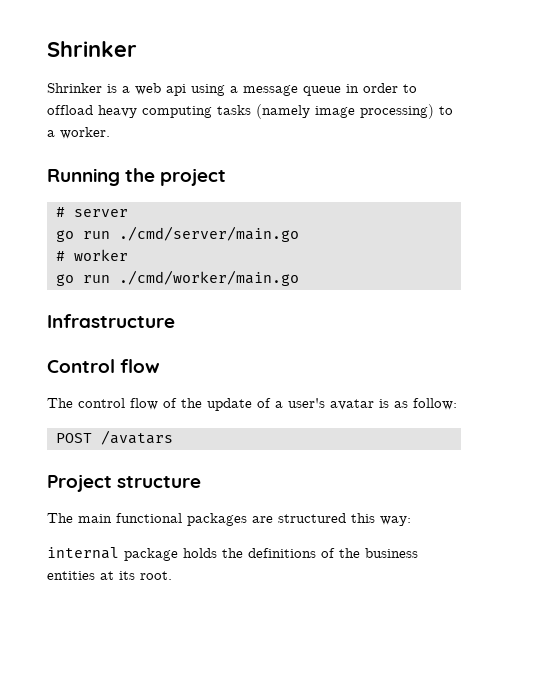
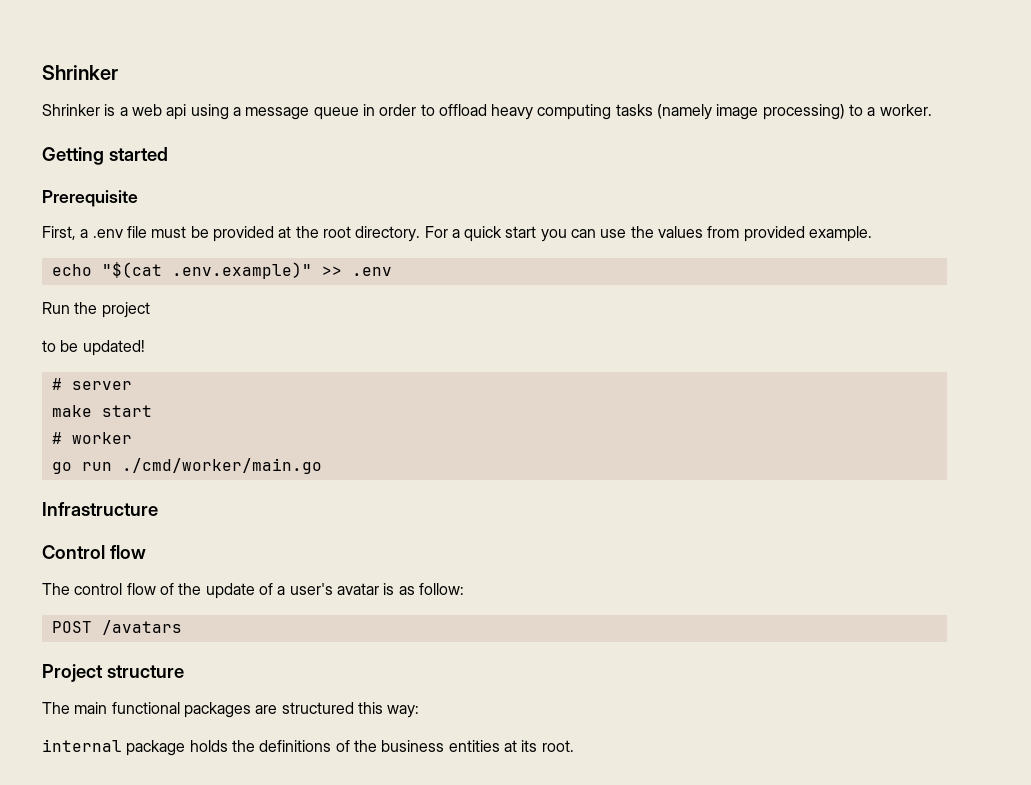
- Running the project
+ Getting started
+ Prerequisite
+ First, a .env file must be provided at the root directory. For a quick start you can use the values from provided example.
+ echo "$(cat .env.example)" >> .env
+ Run the project
+ to be updated!
- go run ./cmd/server/main.go
+ make start

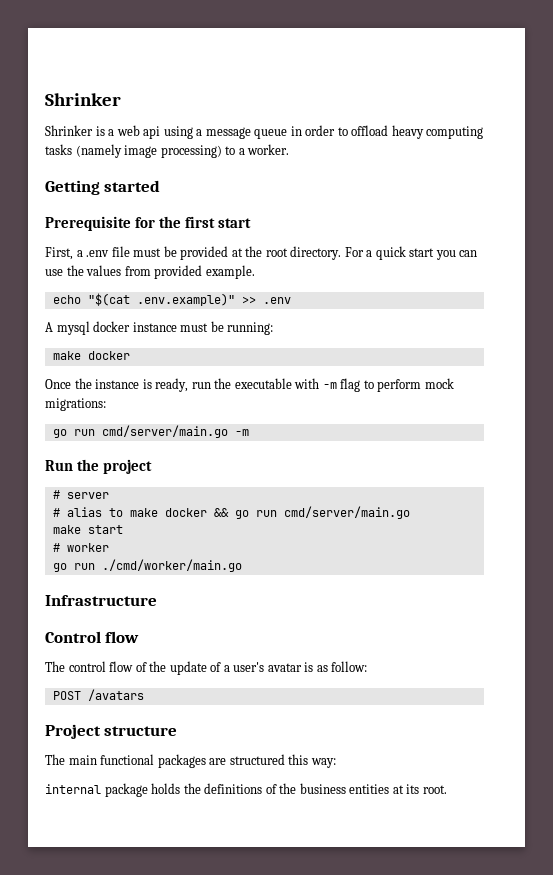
- Prerequisite
+ Prerequisite for the first start
+ A mysql docker instance must be running:
+ make docker
+ Once the instance is ready, run the executable with -m flag to perform mock migrations:
+ go run cmd/server/main.go -m
  Run the project
- to be updated!
  # server
+ # alias to make docker && go run cmd/server/main.go

